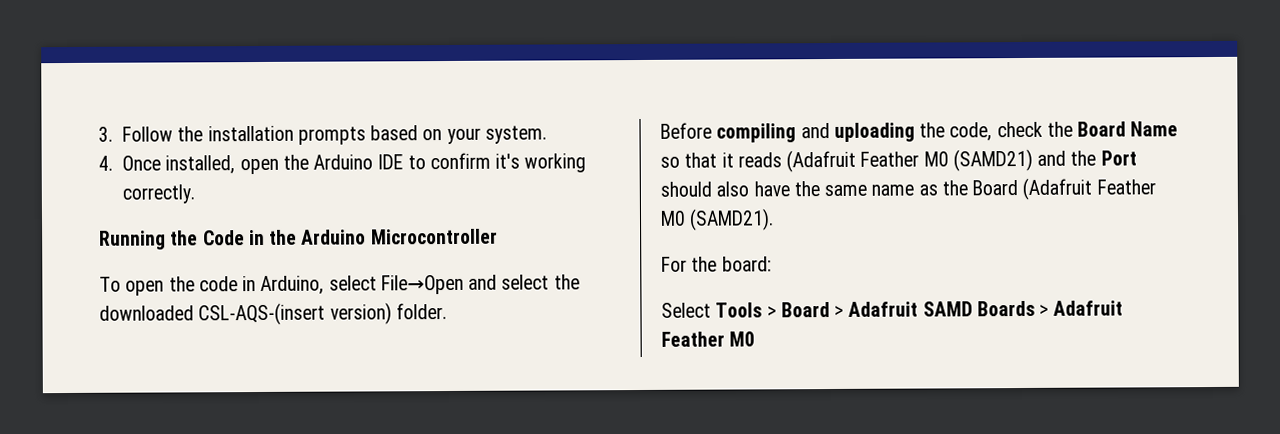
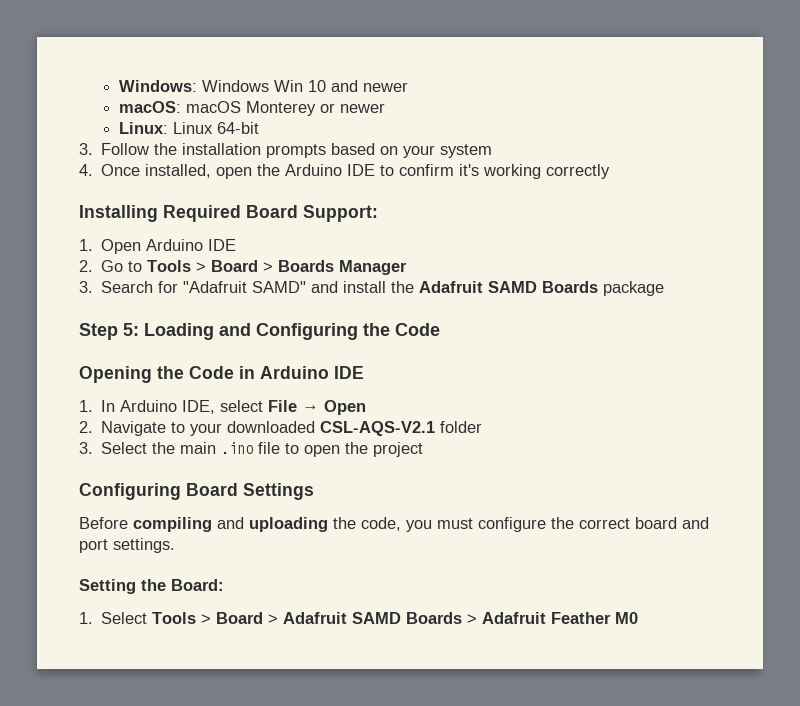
+ Windows: Windows Win 10 and newer
+ macOS: macOS Monterey or newer
+ Linux: Linux 64-bit
- 3. Follow the installation prompts based on your system.
+ 3. Follow the installation prompts based on your system
- 4. Once installed, open the Arduino IDE to confirm it's working correctly.
- Running the Code in the Arduino Microcontroller
- To open the code in Arduino, select File→Open and select the downloaded CSL-AQS-(insert version) folder.
+ 4. Once installed, open the Arduino IDE to confirm it's working correctly
+ Installing Required Board Support:
+ 1. Open Arduino IDE
+ 2. Go to Tools > Board > Boards Manager
+ 3. Search for "Adafruit SAMD" and install the Adafruit SAMD Boards package
+ Step 5: Loading and Configuring the Code
+ Opening the Code in Arduino IDE
+ 1. In Arduino IDE, select File → Open
+ 2. Navigate to your downloaded CSL-AQS-V2.1 folder
+ 3. Select the main .ino file to open the project
+ Configuring Board Settings
- Before compiling and uploading the code, check the Board Name so that it reads (Adafruit Feather M0 (SAMD21) and the Port should also have the same name as the Board (Adafruit Feather M0 (SAMD21).
- For the board:
- Select Tools > Board > Adafruit SAMD Boards > Adafruit Feather M0
+ Before compiling and uploading the code, you must configure the correct board and port settings.
+ Setting the Board:
+ 1. Select Tools > Board > Adafruit SAMD Boards > Adafruit Feather M0

